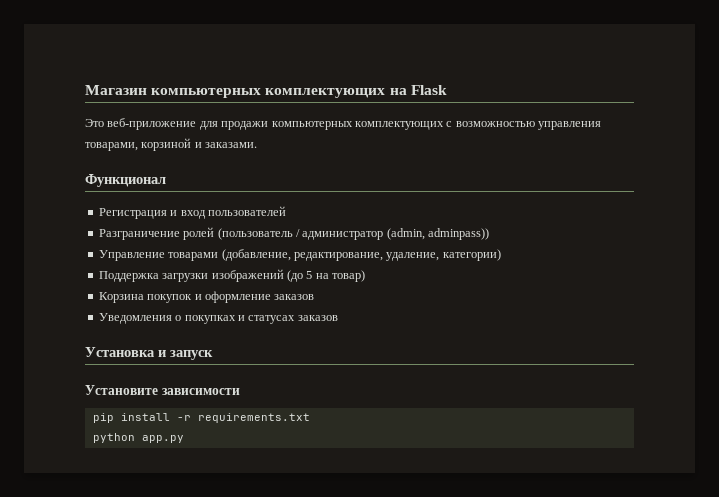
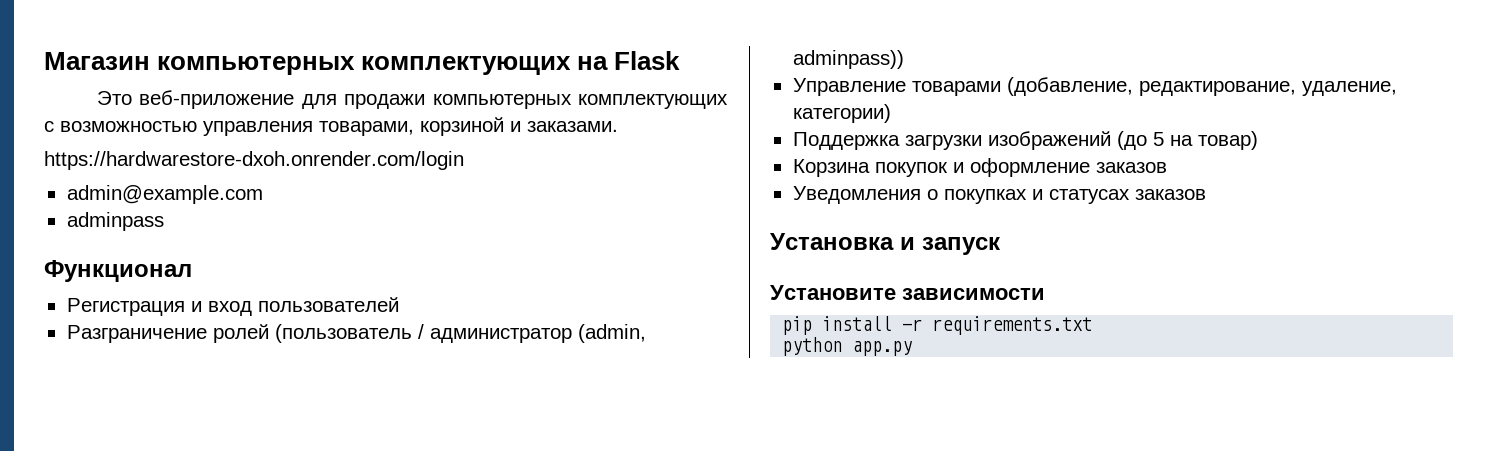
+ https://hardwarestore-dxoh.onrender.com/login
+ admin@example.com
+ adminpass

